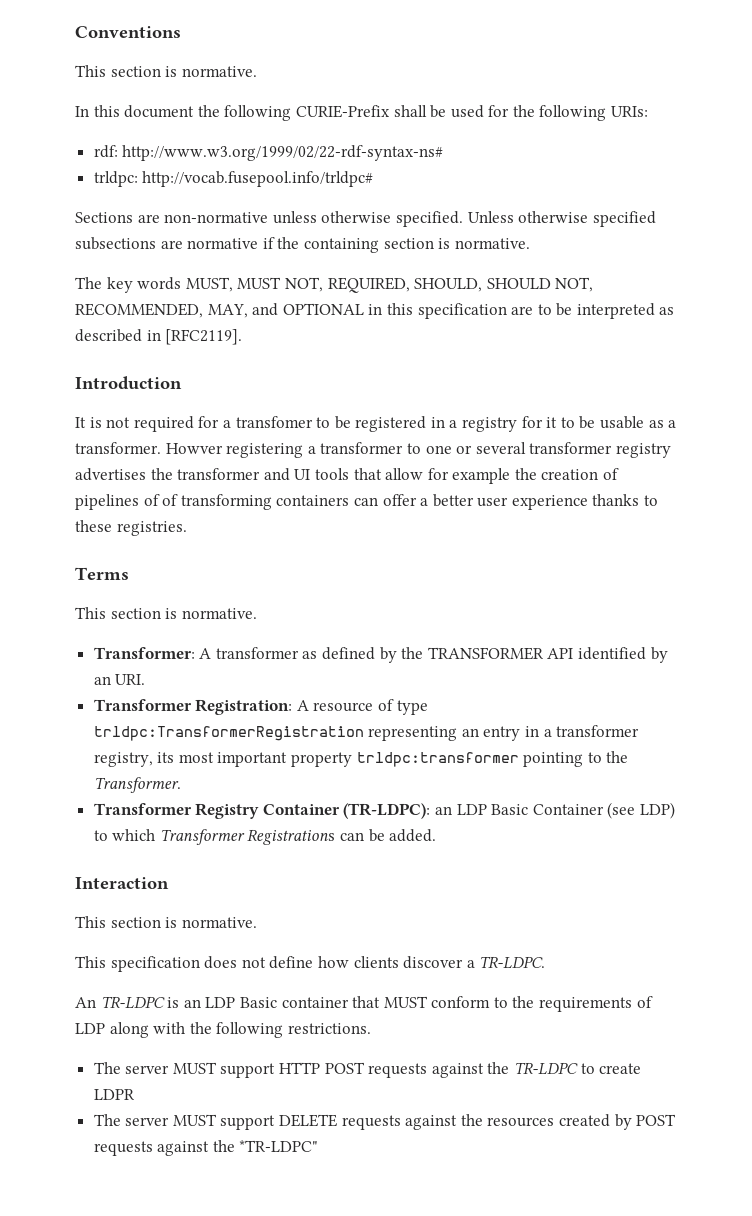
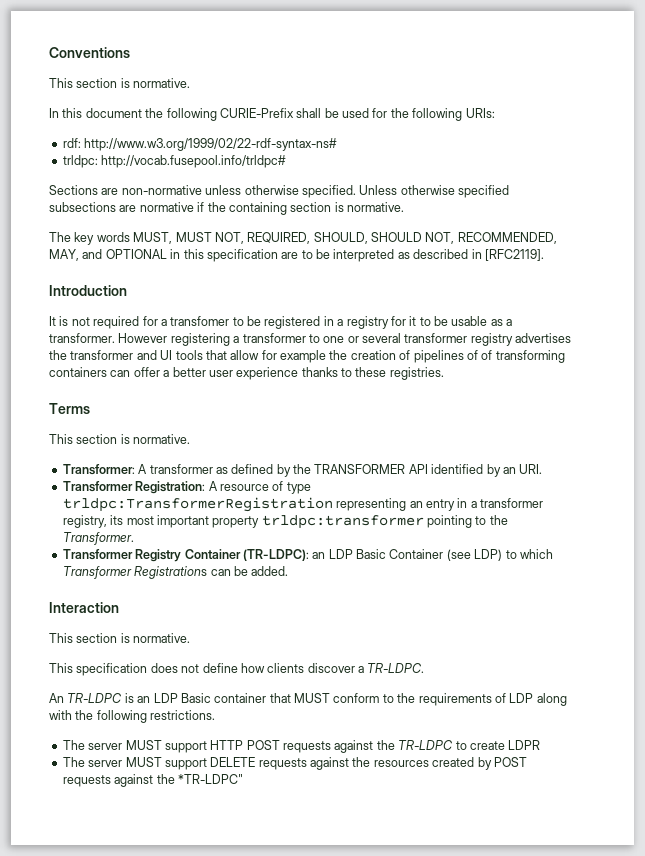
- Howver registering a transformer to one or several transformer registry advertises the transformer and UI tools that allow for example the creation of pipelines of of transforming containers can offer a better user experience thanks to these registries.
+ However registering a transformer to one or several transformer registry advertises the transformer and UI tools that allow for example the creation of pipelines of of transforming containers can offer a better user experience thanks to these registries.

